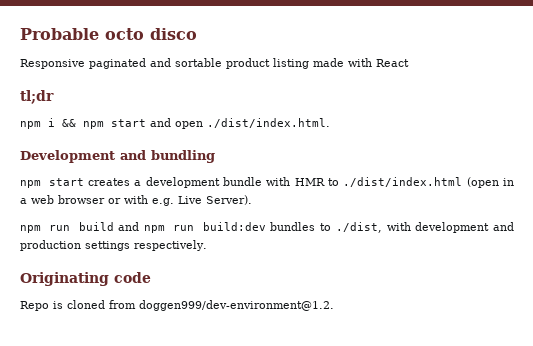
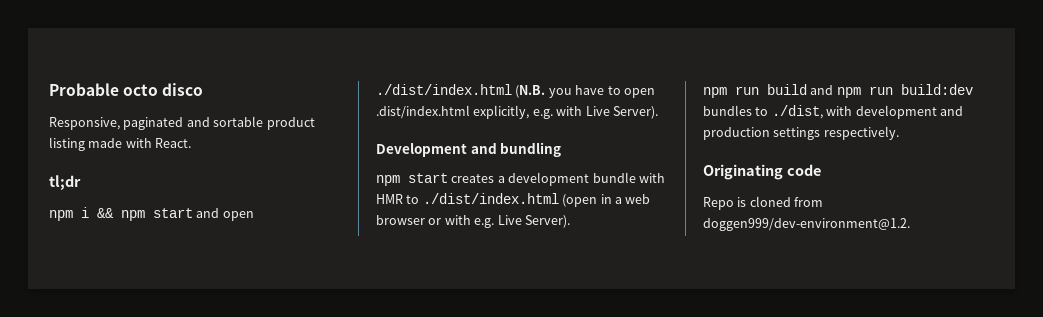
- Responsive paginated and sortable product listing made with React
+ Responsive, paginated and sortable product listing made with React.
- npm i && npm start and open ./dist/index.html.
+ npm i && npm start and open ./dist/index.html (N.B. you have to open .dist/index.html explicitly, e.g. with Live Server).

